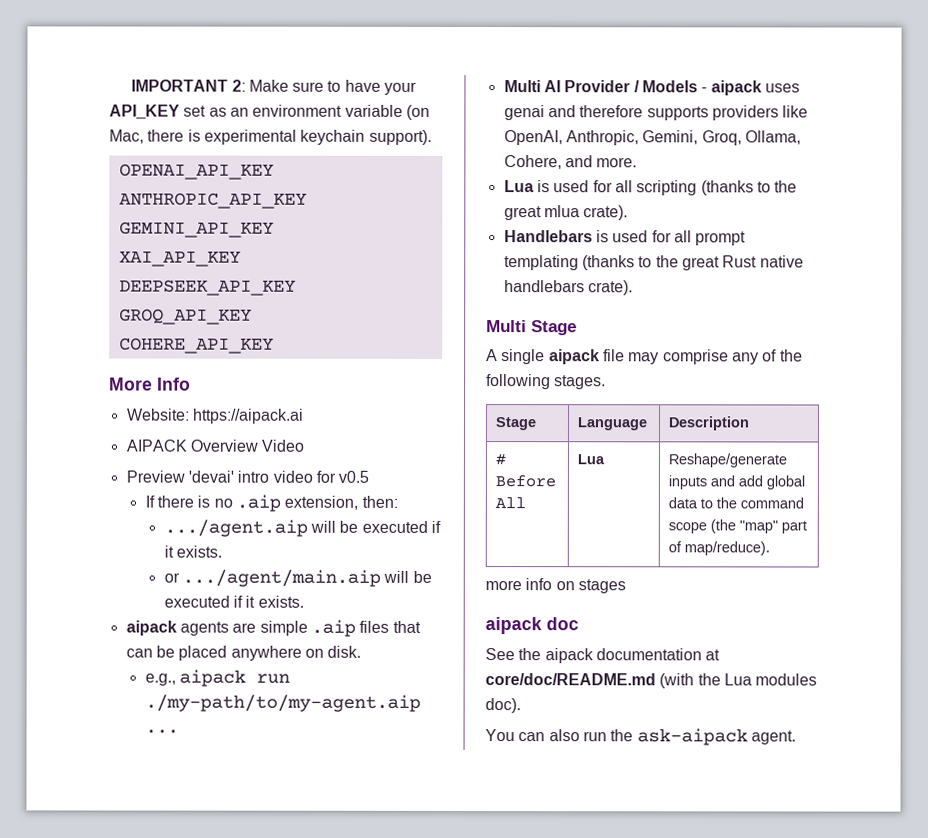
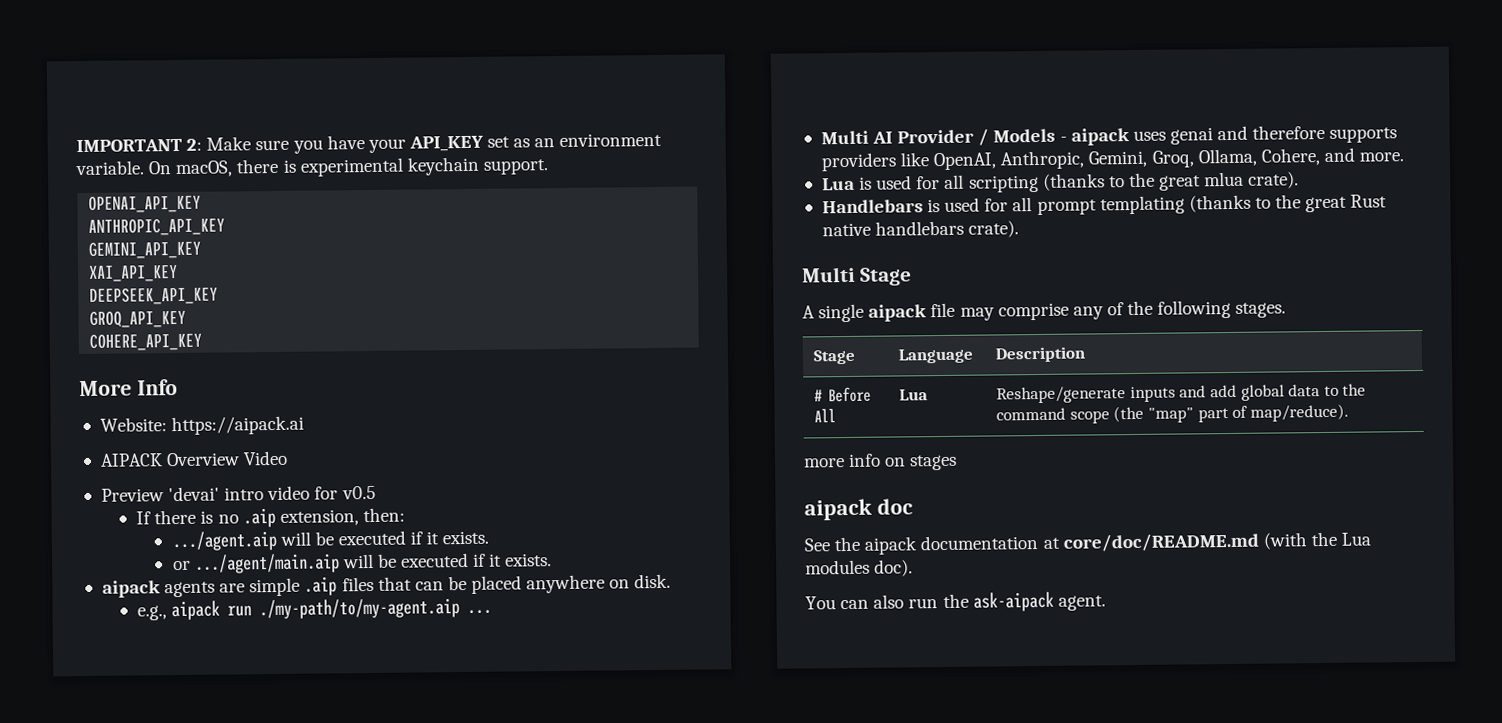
- IMPORTANT 2: Make sure to have your API_KEY set as an environment variable (on Mac, there is experimental keychain support).
+ IMPORTANT 2: Make sure you have your API_KEY set as an environment variable. On macOS, there is experimental keychain support.

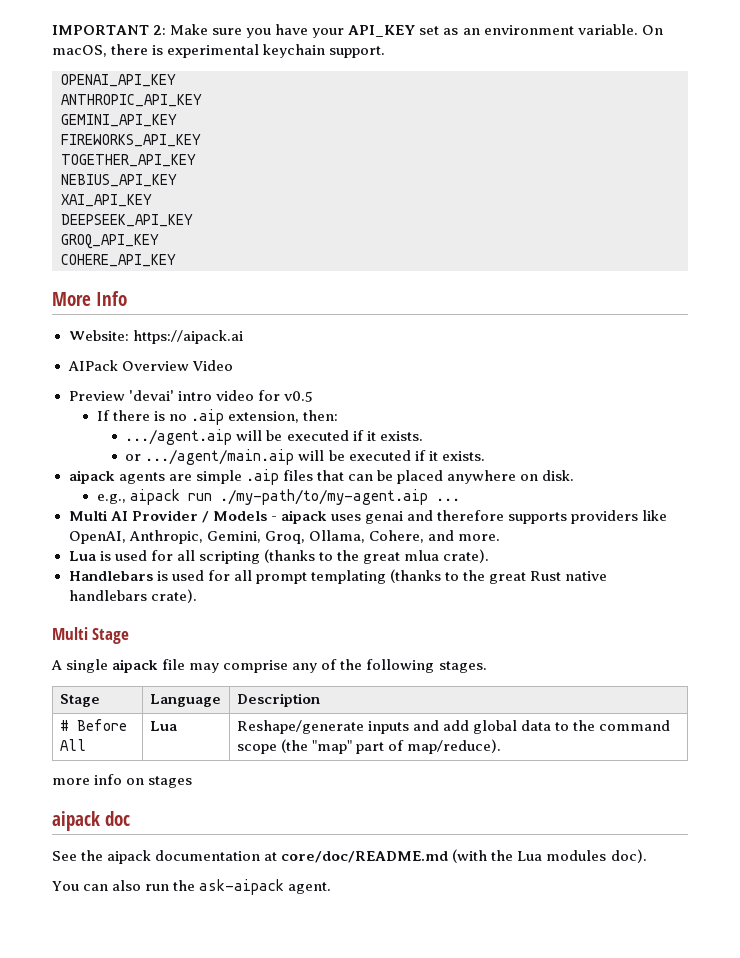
+ FIREWORKS_API_KEY
+ TOGETHER_API_KEY
+ NEBIUS_API_KEY
- AIPACK Overview Video
+ AIPack Overview Video

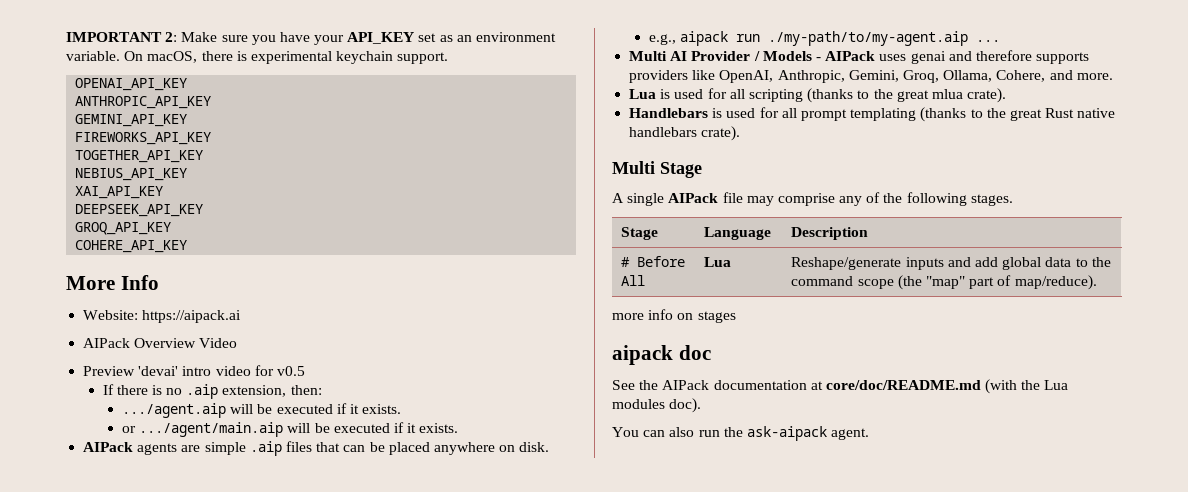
- aipack agents are simple .aip files that can be placed anywhere on disk.
+ AIPack agents are simple .aip files that can be placed anywhere on disk.
- Multi AI Provider / Models - aipack uses genai and therefore supports providers like OpenAI, Anthropic, Gemini, Groq, Ollama, Cohere, and more.
+ Multi AI Provider / Models - AIPack uses genai and therefore supports providers like OpenAI, Anthropic, Gemini, Groq, Ollama, Cohere, and more.
- A single aipack file may comprise any of the following stages.
+ A single AIPack file may comprise any of the following stages.
- See the aipack documentation at core/doc/README.md (with the Lua modules doc).
+ See the AIPack documentation at core/doc/README.md (with the Lua modules doc).

